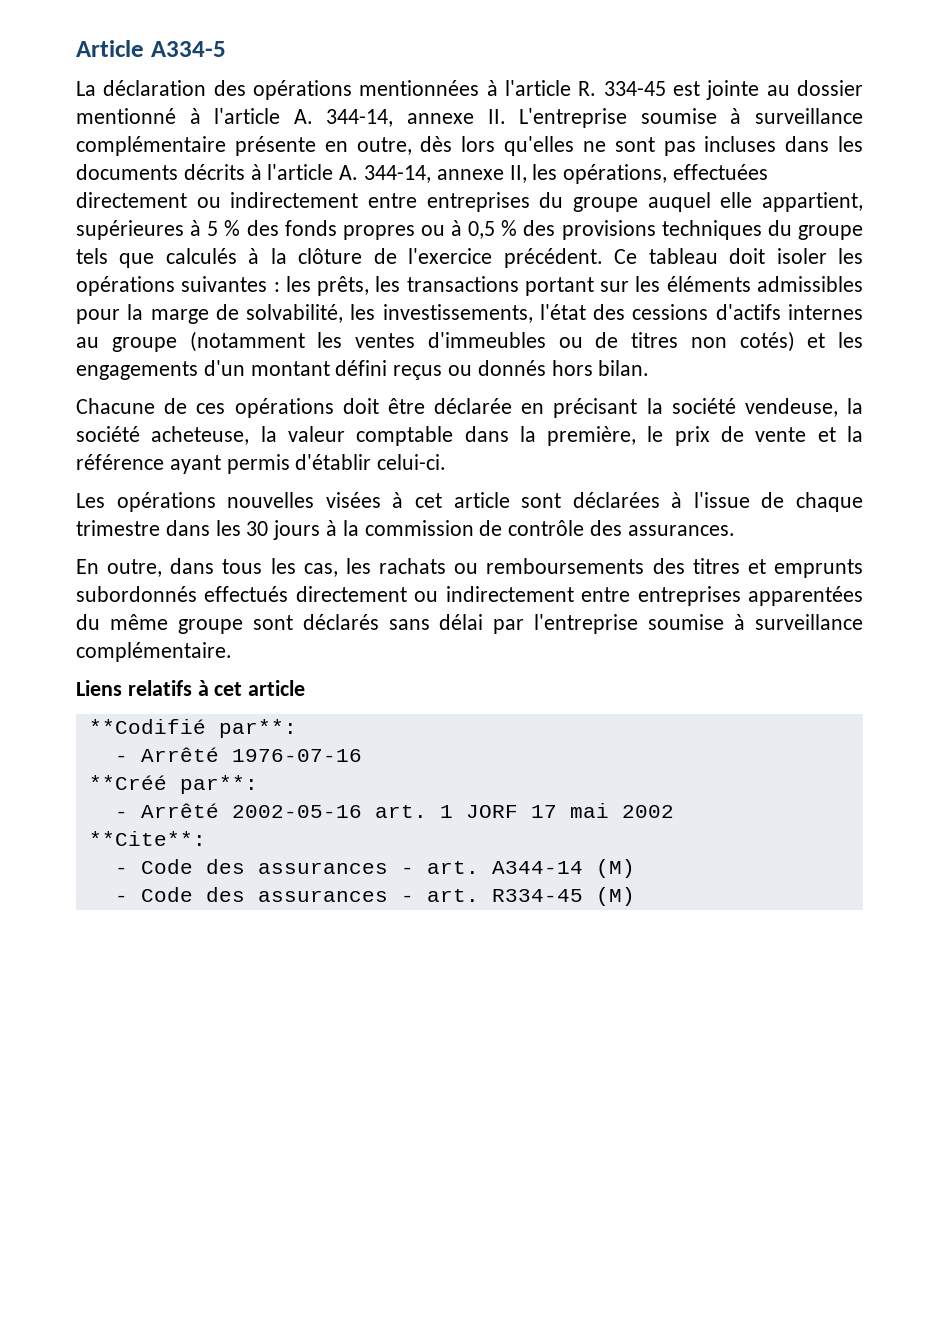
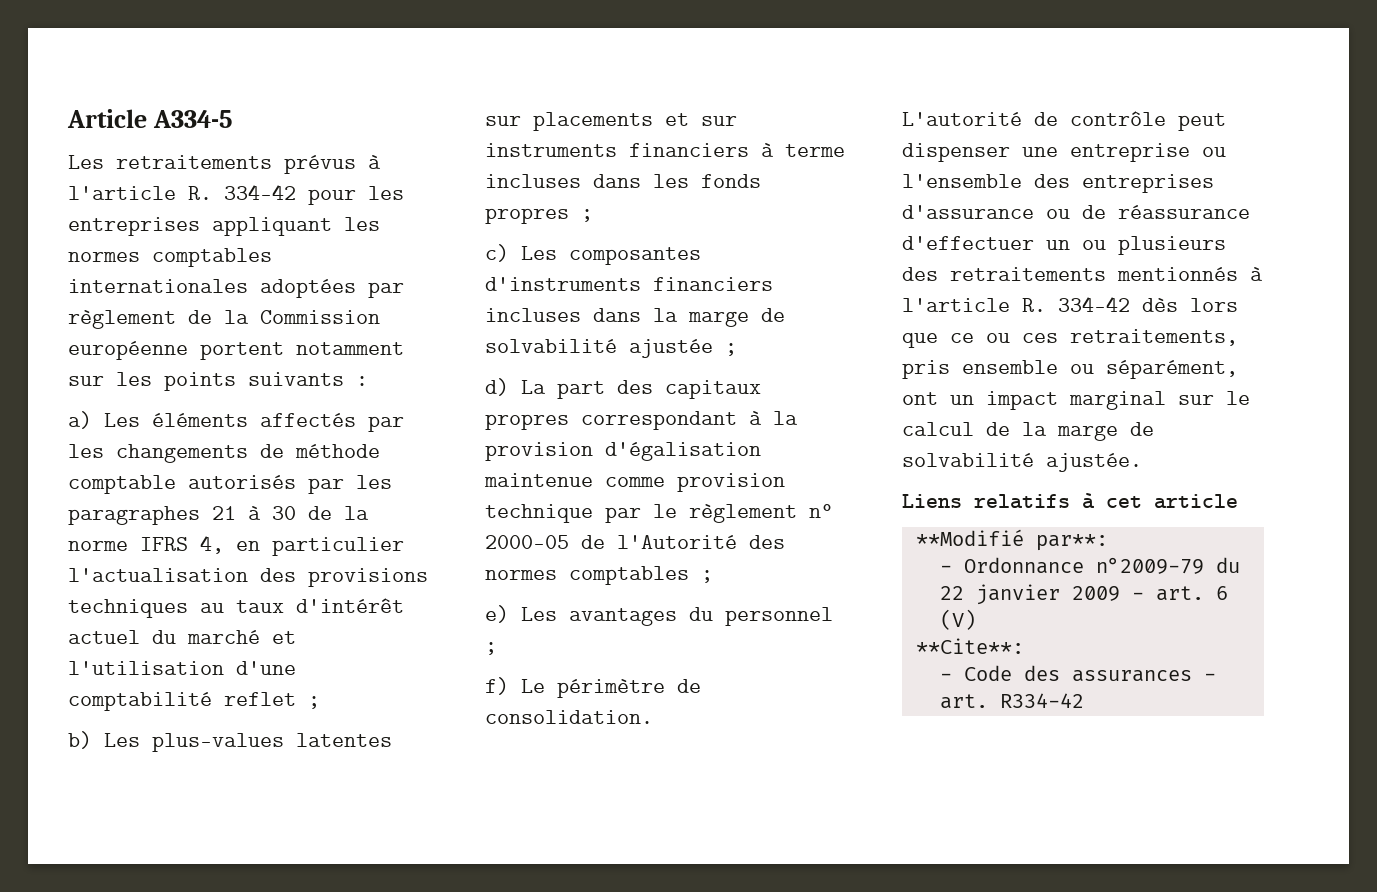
- La déclaration des opérations mentionnées à l'article R. 334-45 est jointe au dossier mentionné à l'article A. 344-14, annexe II. L'entreprise soumise à surveillance complémentaire présente en outre, dès lors qu'elles ne sont pas incluses dans les documents décrits à l'article A. 344-14, annexe II, les opérations, effectuées directement ou indirectement entre entreprises du groupe auquel elle appartient, supérieures à 5 % des fonds propres ou à 0,5 % des provisions techniques du groupe tels que calculés à la clôture de l'exercice précédent. Ce tableau doit isoler les opérations suivantes : les prêts, les transactions portant sur les éléments admissibles pour la marge de solvabilité, les investissements, l'état des cessions d'actifs internes au groupe (notamment les ventes d'immeubles ou de titres non cotés) et les engagements d'un montant défini reçus ou donnés hors bilan.
- Chacune de ces opérations doit être déclarée en précisant la société vendeuse, la société acheteuse, la valeur comptable dans la première, le prix de vente et la référence ayant permis d'établir celui-ci.
- Les opérations nouvelles visées à cet article sont déclarées à l'issue de chaque trimestre dans les 30 jours à la commission de contrôle des assurances.
- En outre, dans tous les cas, les rachats ou remboursements des titres et emprunts subordonnés effectués directement ou indirectement entre entreprises apparentées du même groupe sont déclarés sans délai par l'entreprise soumise à surveillance complémentaire.
+ Les retraitements prévus à l'article R. 334-42 pour les entreprises appliquant les normes comptables internationales adoptées par règlement de la Commission européenne portent notamment sur les points suivants :
+ a) Les éléments affectés par les changements de méthode comptable autorisés par les paragraphes 21 à 30 de la norme IFRS 4, en particulier l'actualisation des provisions techniques au taux d'intérêt actuel du marché et l'utilisation d'une comptabilité reflet ;
+ b) Les plus-values latentes sur placements et sur instruments financiers à terme incluses dans les fonds propres ;
+ c) Les composantes d'instruments financiers incluses dans la marge de solvabilité ajustée ;
+ d) La part des capitaux propres correspondant à la provision d'égalisation maintenue comme provision technique par le règlement n° 2000-05 de l'Autorité des normes comptables ;
+ e) Les avantages du personnel ;
+ f) Le périmètre de consolidation.
+ L'autorité de contrôle peut dispenser une entreprise ou l'ensemble des entreprises d'assurance ou de réassurance d'effectuer un ou plusieurs des retraitements mentionnés à l'article R. 334-42 dès lors que ce ou ces retraitements, pris ensemble ou séparément, ont un impact marginal sur le calcul de la marge de solvabilité ajustée.
- **Codifié par**:
- - Arrêté 1976-07-16
- **Créé par**:
- - Arrêté 2002-05-16 art. 1 JORF 17 mai 2002
+ **Modifié par**:
+ - Ordonnance n°2009-79 du 22 janvier 2009 - art. 6 (V)
- - Code des assurances - art. A344-14 (M)
- - Code des assurances - art. R334-45 (M)
+ - Code des assurances - art. R334-42

